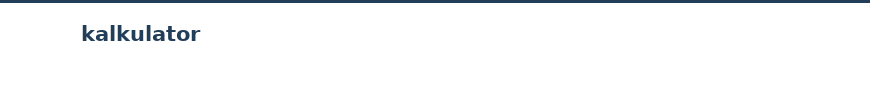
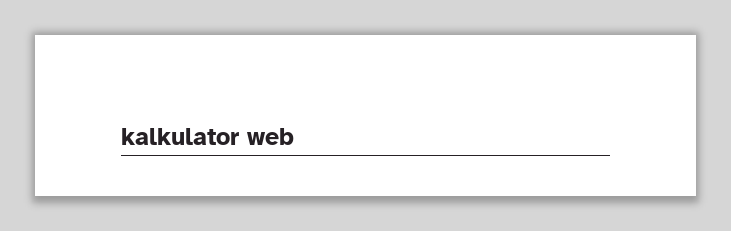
- kalkulator
+ kalkulator web

